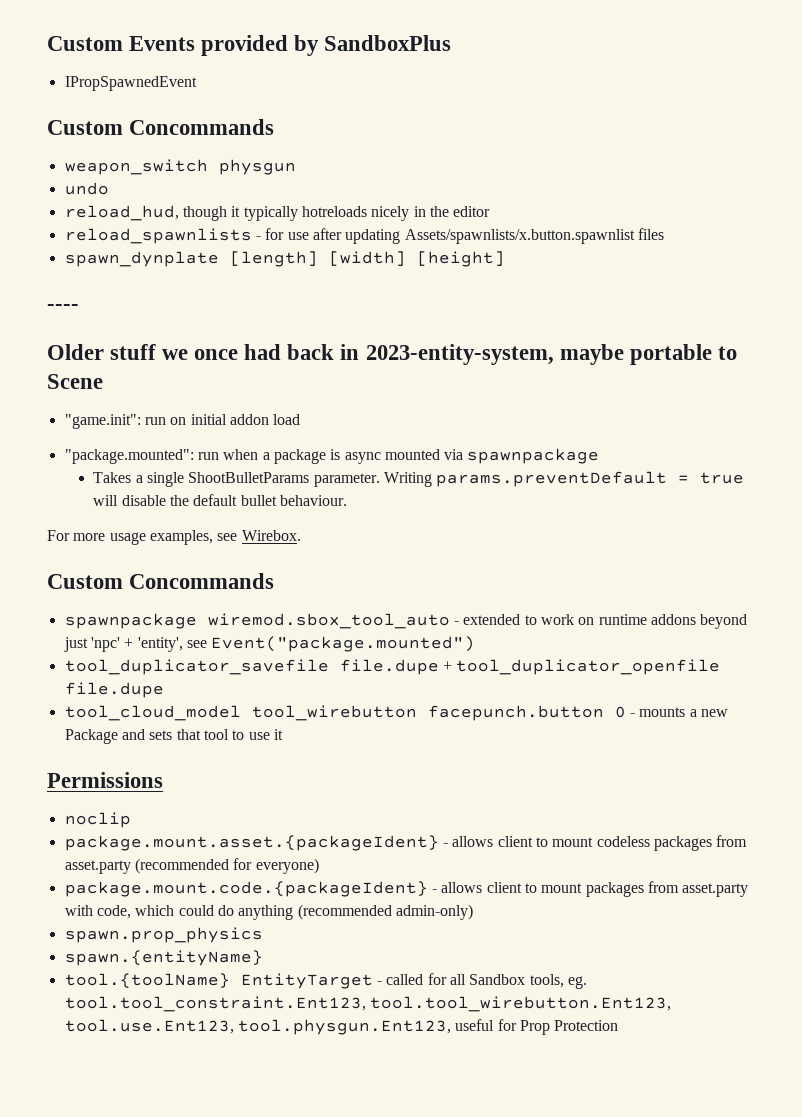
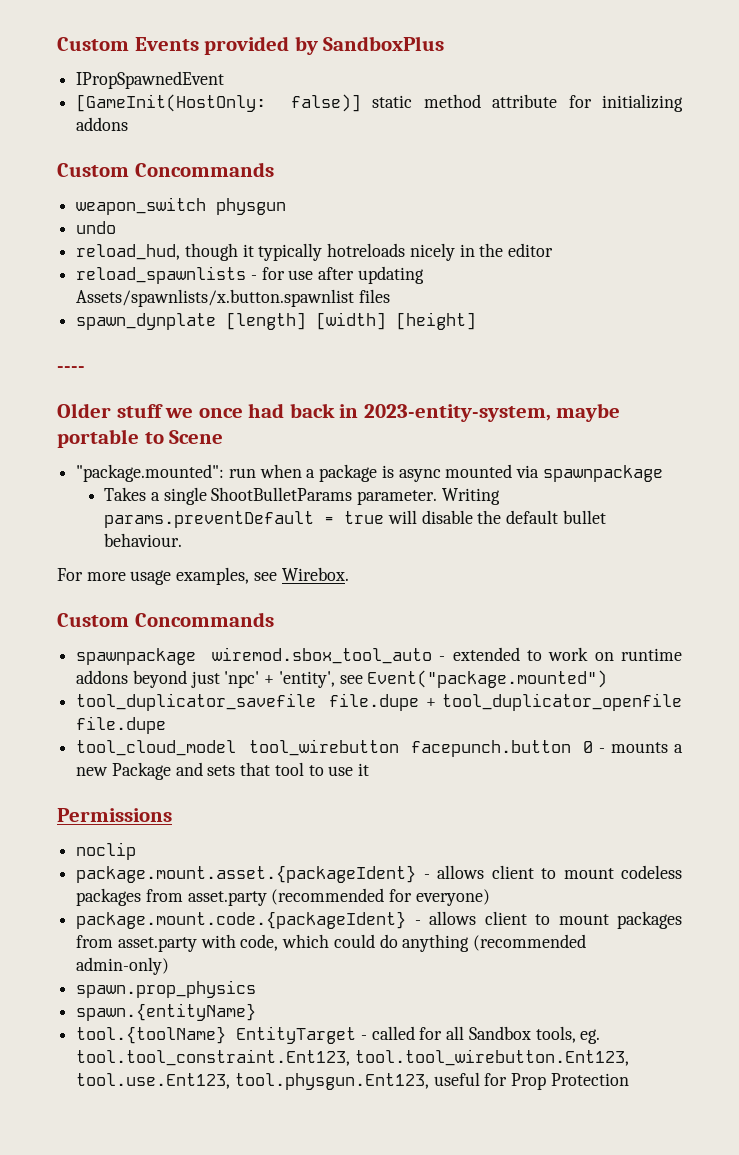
+ [GameInit(HostOnly: false)] static method attribute for initializing addons
- "game.init": run on initial addon load

